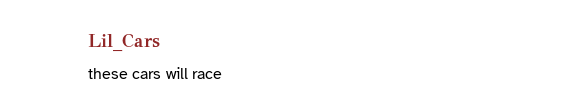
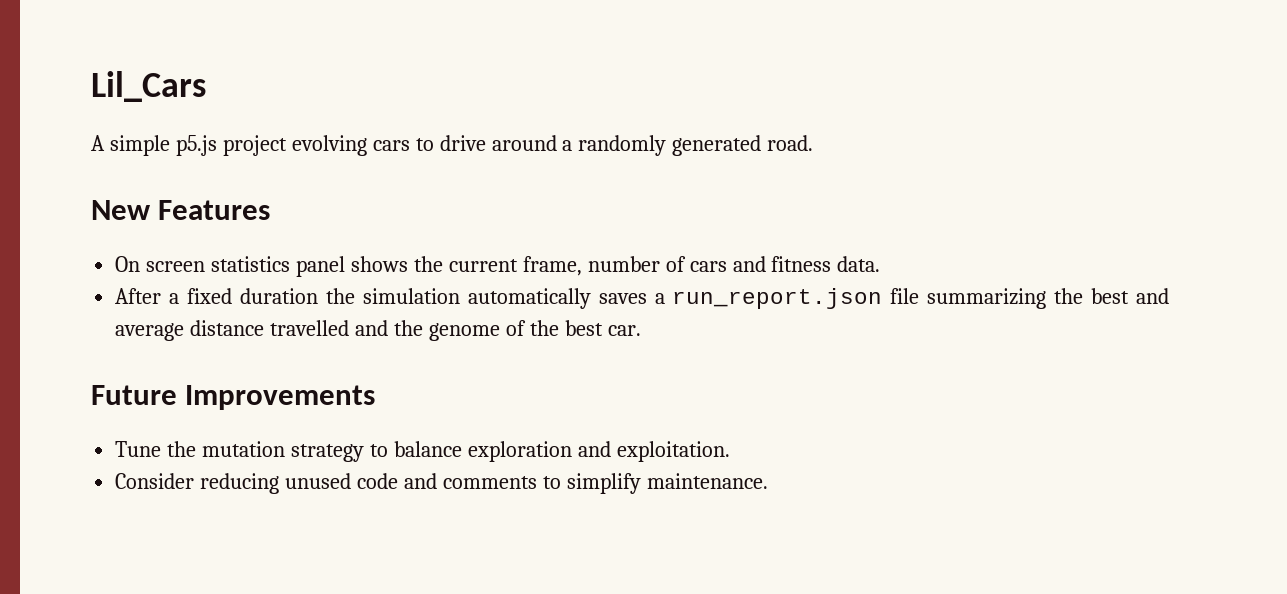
- these cars will race
+ A simple p5.js project evolving cars to drive around a randomly generated road.
+ New Features
+ On screen statistics panel shows the current frame, number of cars and fitness data.
+ After a fixed duration the simulation automatically saves a run_report.json file summarizing the best and average distance travelled and the genome of the best car.
+ Future Improvements
+ Tune the mutation strategy to balance exploration and exploitation.
+ Consider reducing unused code and comments to simplify maintenance.

